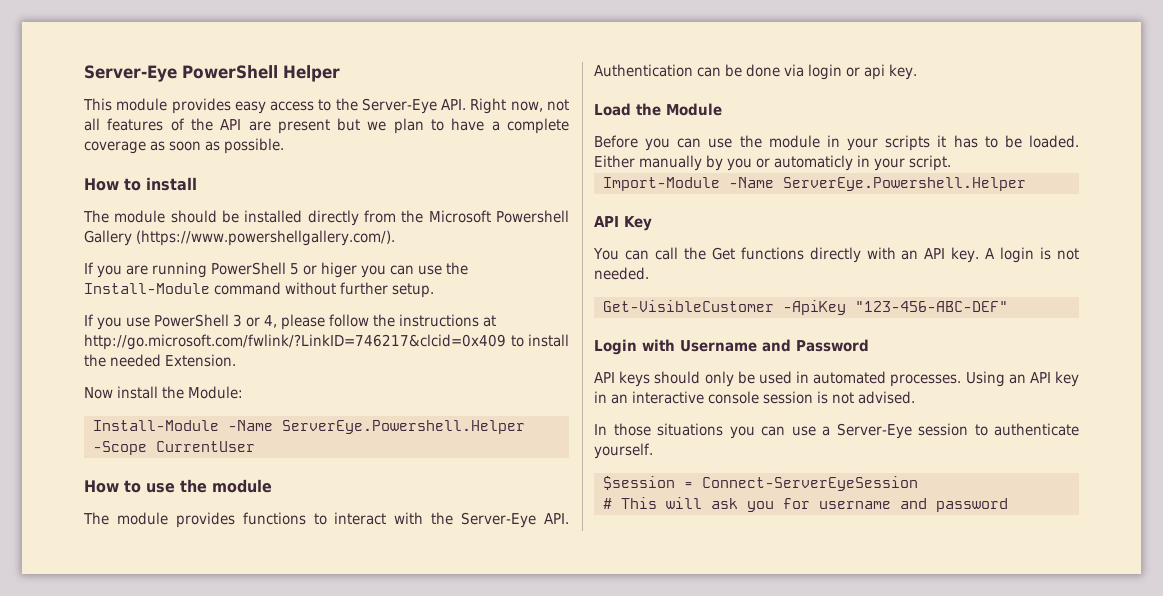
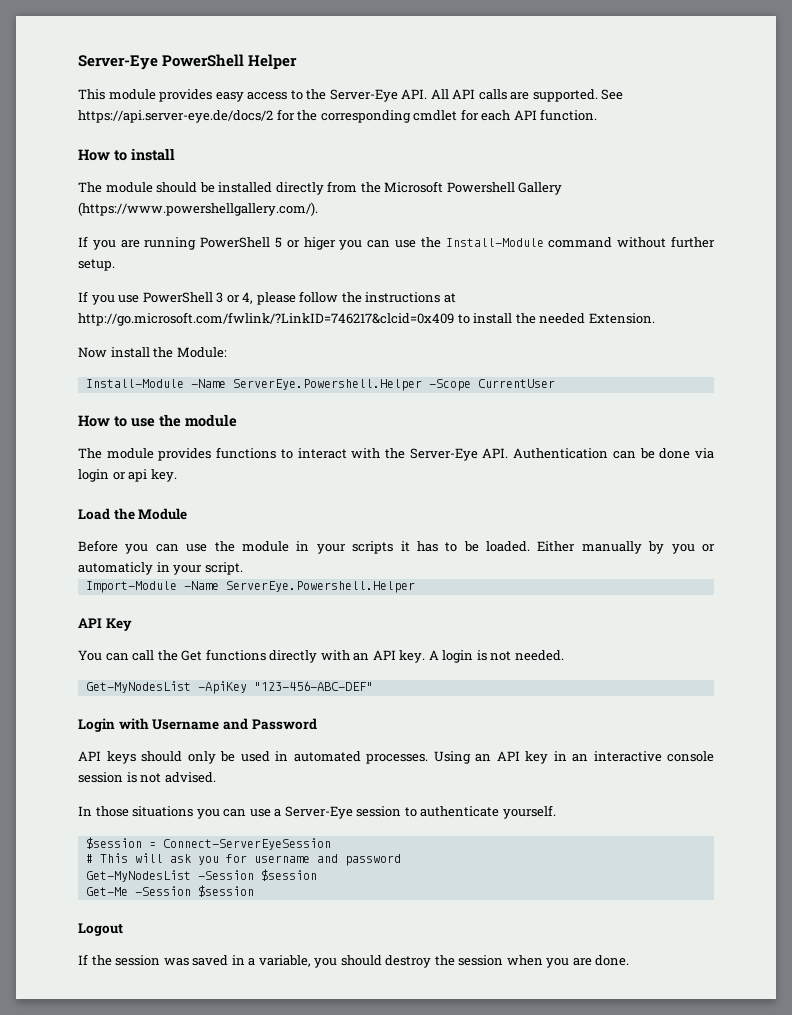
- This module provides easy access to the Server-Eye API. Right now, not all features of the API are present but we plan to have a complete coverage as soon as possible.
+ This module provides easy access to the Server-Eye API. All API calls are supported. See https://api.server-eye.de/docs/2 for the corresponding cmdlet for each API function.
- Get-VisibleCustomer -ApiKey "123-456-ABC-DEF"
+ Get-MyNodesList -ApiKey "123-456-ABC-DEF"
+ Get-MyNodesList -Session $session
+ Get-Me -Session $session
+ Logout
+ If the session was saved in a variable, you should destroy the session when you are done.

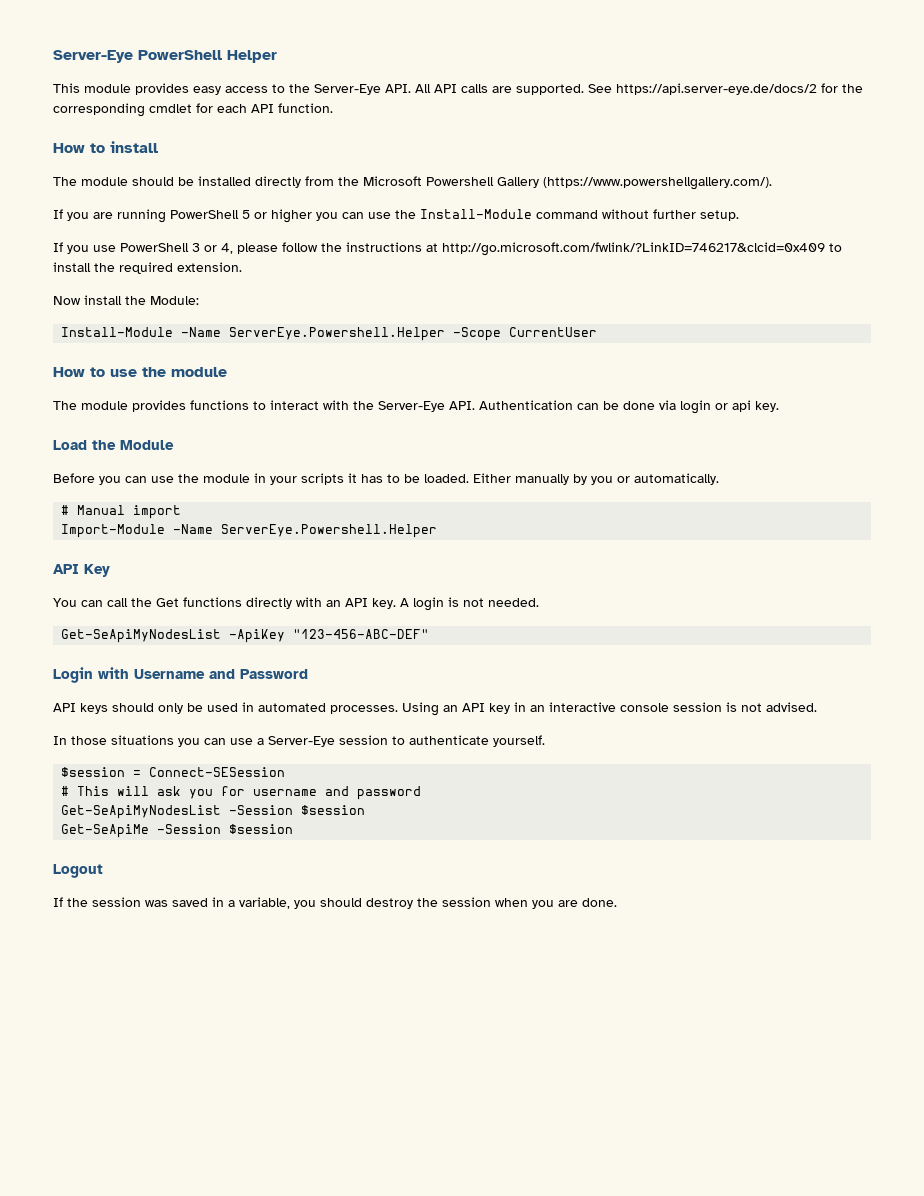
- If you are running PowerShell 5 or higer you can use the Install-Module command without further setup.
+ If you are running PowerShell 5 or higher you can use the Install-Module command without further setup.
- If you use PowerShell 3 or 4, please follow the instructions at http://go.microsoft.com/fwlink/?LinkID=746217&clcid=0x409 to install the needed Extension.
+ If you use PowerShell 3 or 4, please follow the instructions at http://go.microsoft.com/fwlink/?LinkID=746217&clcid=0x409 to install the required extension.
- Either manually by you or automaticly in your script.
+ Either manually by you or automatically.
+ # Manual import
- Get-MyNodesList -ApiKey "123-456-ABC-DEF"
+ Get-SeApiMyNodesList -ApiKey "123-456-ABC-DEF"
- $session = Connect-ServerEyeSession
+ $session = Connect-SESession
- Get-MyNodesList -Session $session
- Get-Me -Session $session
+ Get-SeApiMyNodesList -Session $session
+ Get-SeApiMe -Session $session

